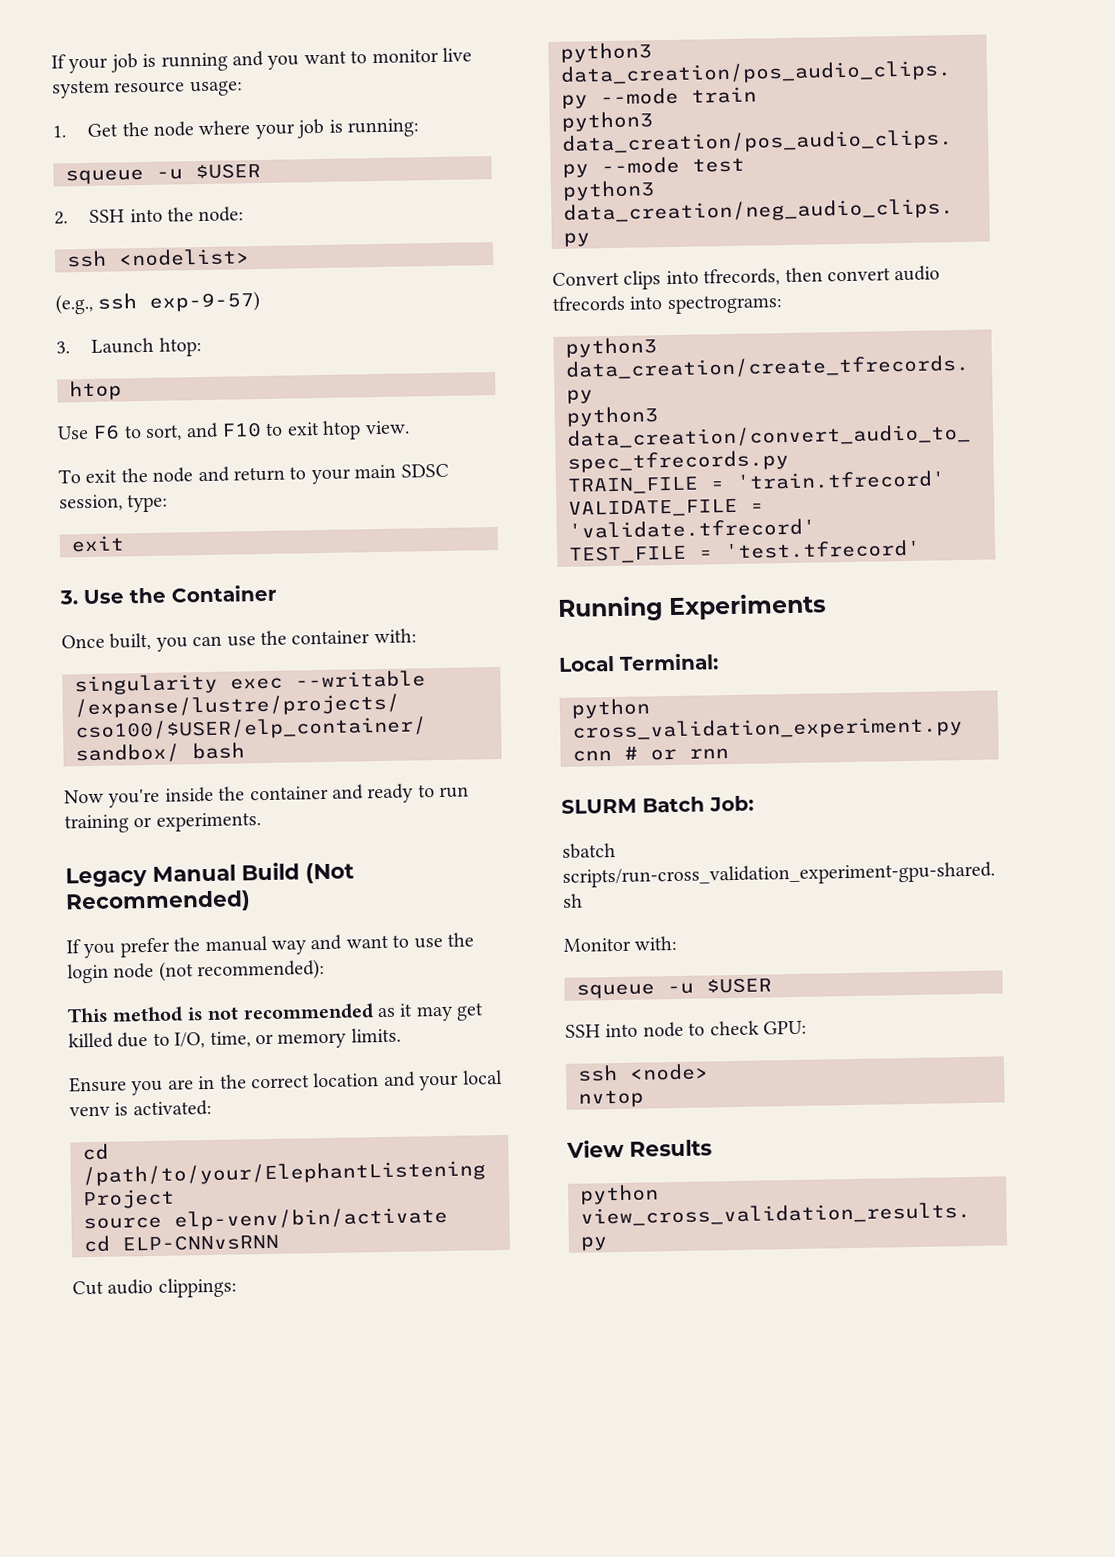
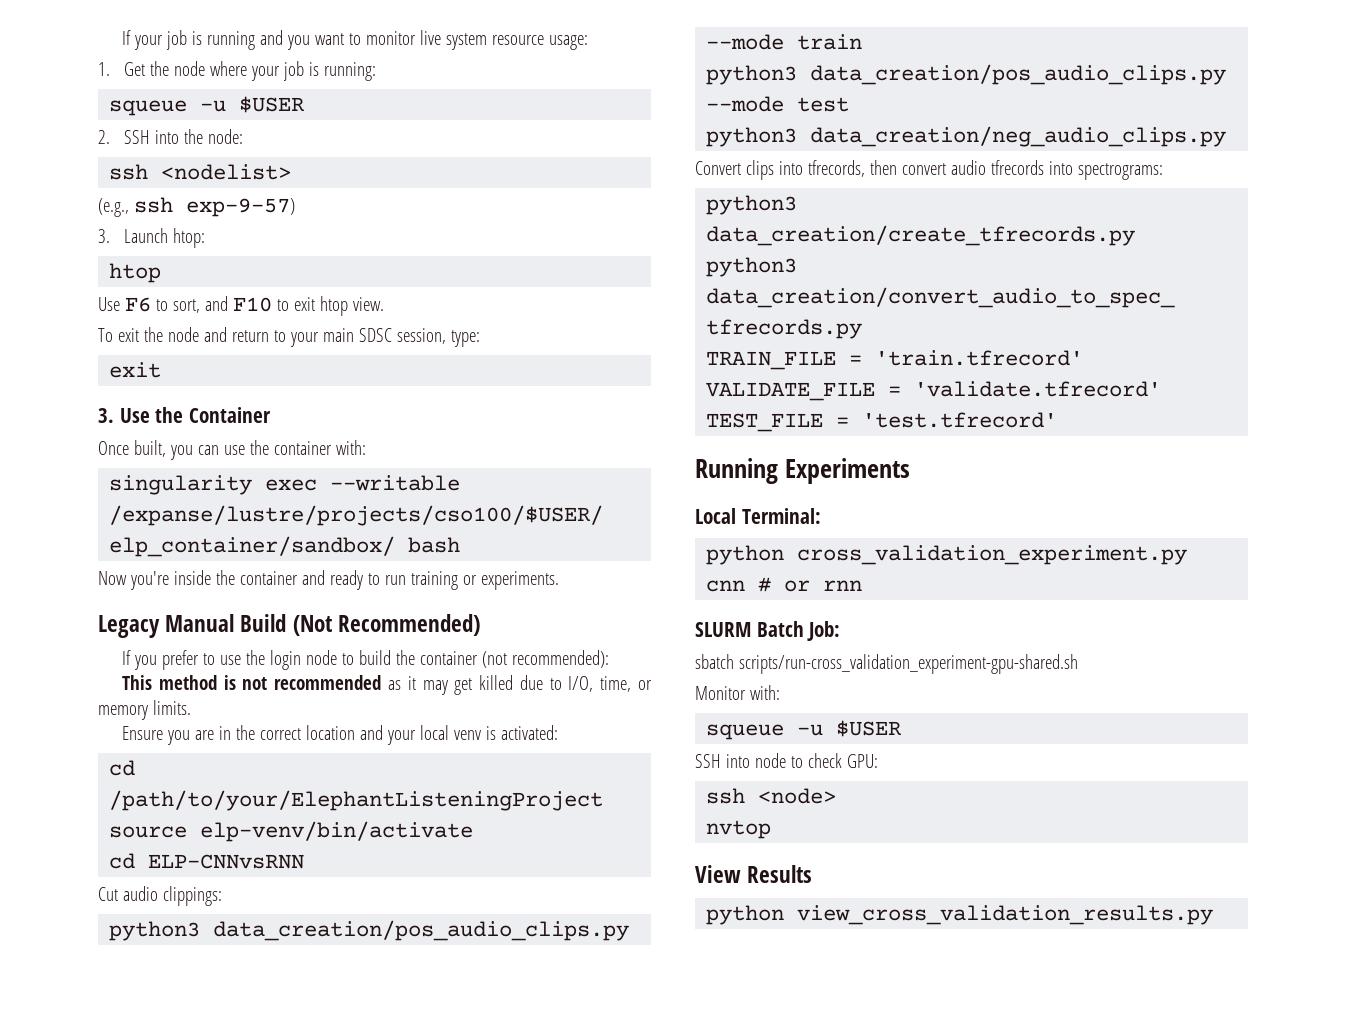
- If you prefer the manual way and want to use the login node (not recommended):
+ If you prefer to use the login node to build the container (not recommended):

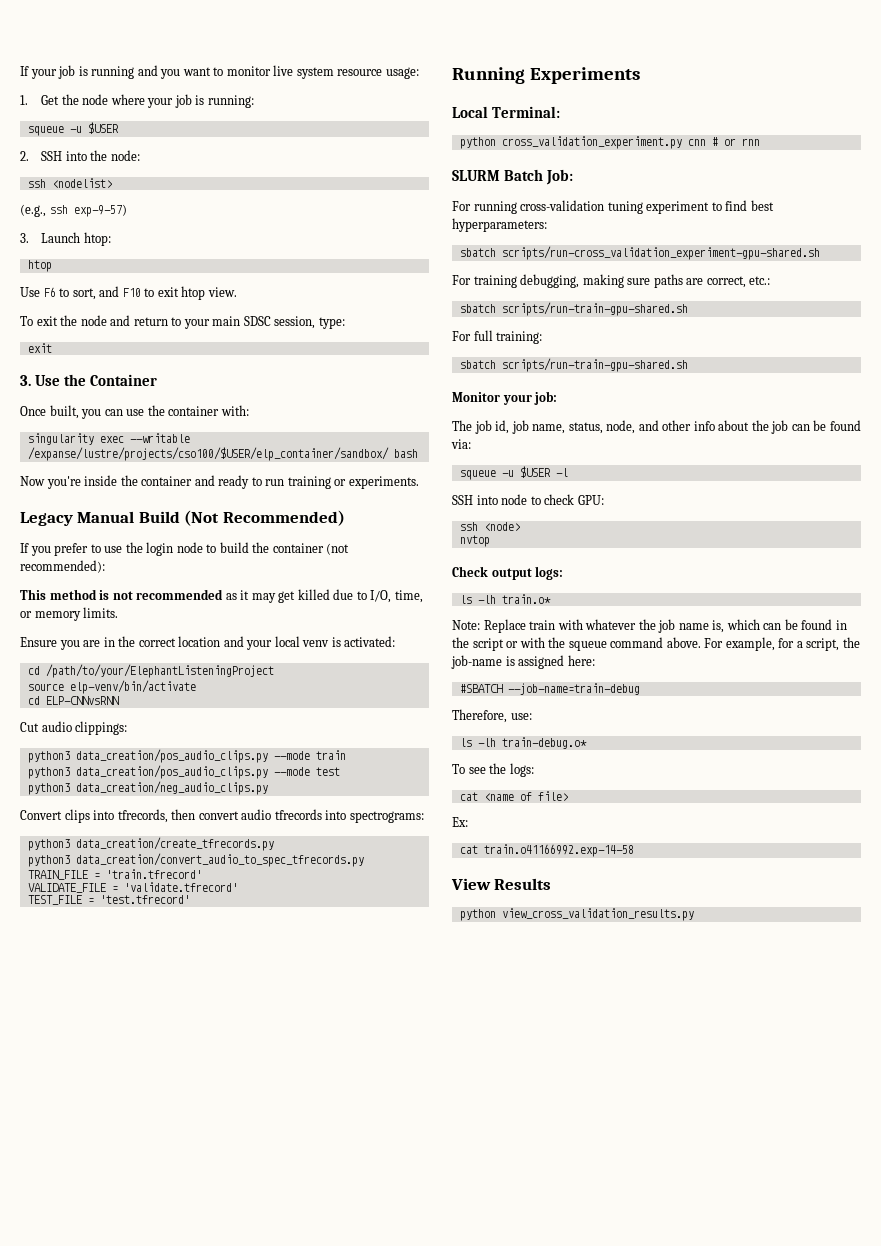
+ For running cross-validation tuning experiment to find best hyperparameters:
  sbatch scripts/run-cross_validation_experiment-gpu-shared.sh
- Monitor with:
- squeue -u $USER
+ For training debugging, making sure paths are correct, etc.:
+ sbatch scripts/run-train-gpu-shared.sh
+ For full training:
+ sbatch scripts/run-train-gpu-shared.sh
+ Monitor your job:
+ The job id, job name, status, node, and other info about the job can be found via:
+ squeue -u $USER -l
+ Check output logs:
+ ls -lh train.o*
+ Note: Replace train with whatever the job name is, which can be found in the script or with the squeue command above. For example, for a script, the job-name is assigned here:
+ #SBATCH --job-name=train-debug
+ Therefore, use:
+ ls -lh train-debug.o*
+ To see the logs:
+ cat <name of file>
+ Ex:
+ cat train.o41166992.exp-14-58

